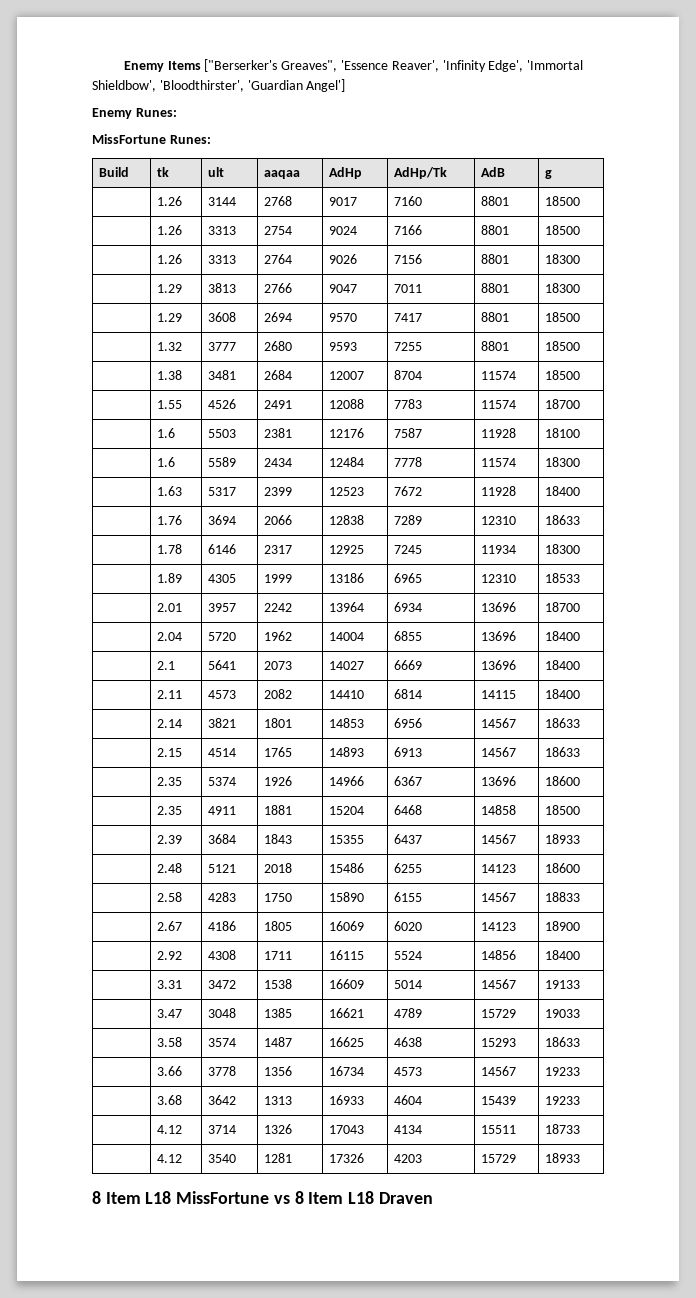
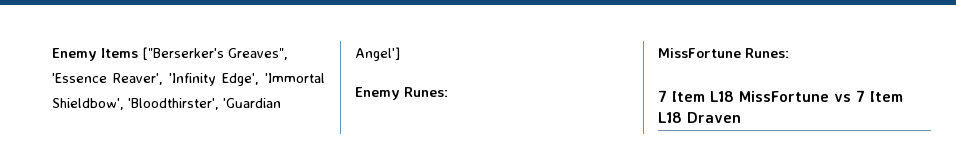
- Build | tk | ult | aaqaa | AdHp | AdHp/Tk | AdB | g
- | 1.26 | 3144 | 2768 | 9017 | 7160 | 8801 | 18500
- | 1.26 | 3313 | 2754 | 9024 | 7166 | 8801 | 18500
- | 1.26 | 3313 | 2764 | 9026 | 7156 | 8801 | 18300
- | 1.29 | 3813 | 2766 | 9047 | 7011 | 8801 | 18300
- | 1.29 | 3608 | 2694 | 9570 | 7417 | 8801 | 18500
- | 1.32 | 3777 | 2680 | 9593 | 7255 | 8801 | 18500
- | 1.38 | 3481 | 2684 | 12007 | 8704 | 11574 | 18500
- | 1.55 | 4526 | 2491 | 12088 | 7783 | 11574 | 18700
- | 1.6 | 5503 | 2381 | 12176 | 7587 | 11928 | 18100
- | 1.6 | 5589 | 2434 | 12484 | 7778 | 11574 | 18300
- | 1.63 | 5317 | 2399 | 12523 | 7672 | 11928 | 18400
- | 1.76 | 3694 | 2066 | 12838 | 7289 | 12310 | 18633
- | 1.78 | 6146 | 2317 | 12925 | 7245 | 11934 | 18300
- | 1.89 | 4305 | 1999 | 13186 | 6965 | 12310 | 18533
- | 2.01 | 3957 | 2242 | 13964 | 6934 | 13696 | 18700
- | 2.04 | 5720 | 1962 | 14004 | 6855 | 13696 | 18400
- | 2.1 | 5641 | 2073 | 14027 | 6669 | 13696 | 18400
- | 2.11 | 4573 | 2082 | 14410 | 6814 | 14115 | 18400
- | 2.14 | 3821 | 1801 | 14853 | 6956 | 14567 | 18633
- | 2.15 | 4514 | 1765 | 14893 | 6913 | 14567 | 18633
- | 2.35 | 5374 | 1926 | 14966 | 6367 | 13696 | 18600
- | 2.35 | 4911 | 1881 | 15204 | 6468 | 14858 | 18500
- | 2.39 | 3684 | 1843 | 15355 | 6437 | 14567 | 18933
- | 2.48 | 5121 | 2018 | 15486 | 6255 | 14123 | 18600
- | 2.58 | 4283 | 1750 | 15890 | 6155 | 14567 | 18833
- | 2.67 | 4186 | 1805 | 16069 | 6020 | 14123 | 18900
- | 2.92 | 4308 | 1711 | 16115 | 5524 | 14856 | 18400
- | 3.31 | 3472 | 1538 | 16609 | 5014 | 14567 | 19133
- | 3.47 | 3048 | 1385 | 16621 | 4789 | 15729 | 19033
- | 3.58 | 3574 | 1487 | 16625 | 4638 | 15293 | 18633
- | 3.66 | 3778 | 1356 | 16734 | 4573 | 14567 | 19233
- | 3.68 | 3642 | 1313 | 16933 | 4604 | 15439 | 19233
- | 4.12 | 3714 | 1326 | 17043 | 4134 | 15511 | 18733
- | 4.12 | 3540 | 1281 | 17326 | 4203 | 15729 | 18933
- 8 Item L18 MissFortune vs 8 Item L18 Draven
+ 7 Item L18 MissFortune vs 7 Item L18 Draven

